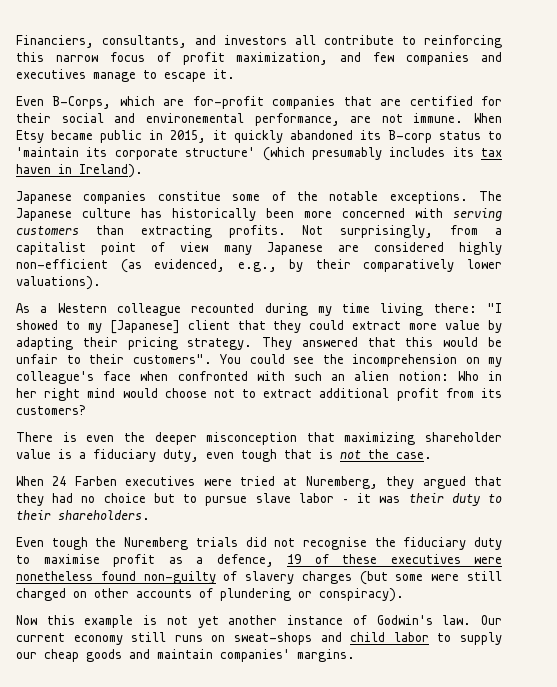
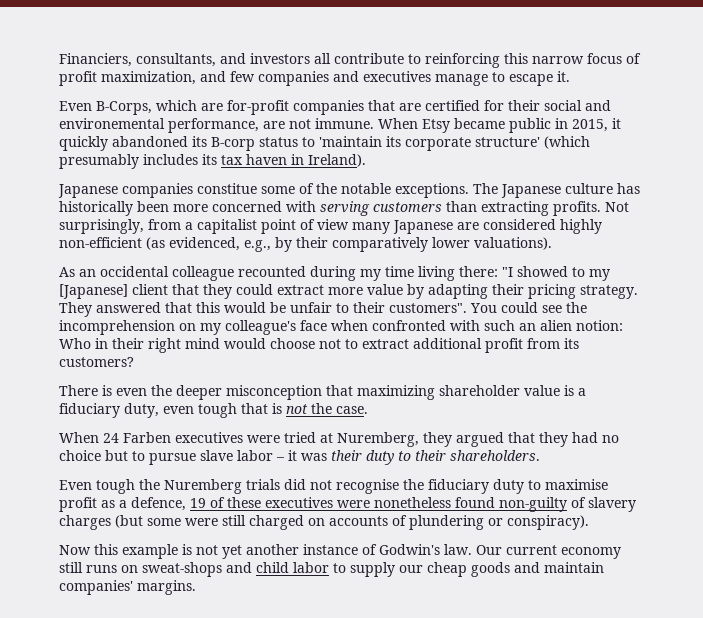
- As a Western colleague recounted during my time living there: "I showed to my [Japanese] client that they could extract more value by adapting their pricing strategy.
+ As an occidental colleague recounted during my time living there: "I showed to my [Japanese] client that they could extract more value by adapting their pricing strategy.
- You could see the incomprehension on my colleague's face when confronted with such an alien notion: Who in her right mind would choose not to extract additional profit from its customers?
+ You could see the incomprehension on my colleague's face when confronted with such an alien notion: Who in their right mind would choose not to extract additional profit from its customers?
- Even tough the Nuremberg trials did not recognise the fiduciary duty to maximise profit as a defence, 19 of these executives were nonetheless found non-guilty of slavery charges (but some were still charged on other accounts of plundering or conspiracy).
+ Even tough the Nuremberg trials did not recognise the fiduciary duty to maximise profit as a defence, 19 of these executives were nonetheless found non-guilty of slavery charges (but some were still charged on accounts of plundering or conspiracy).

